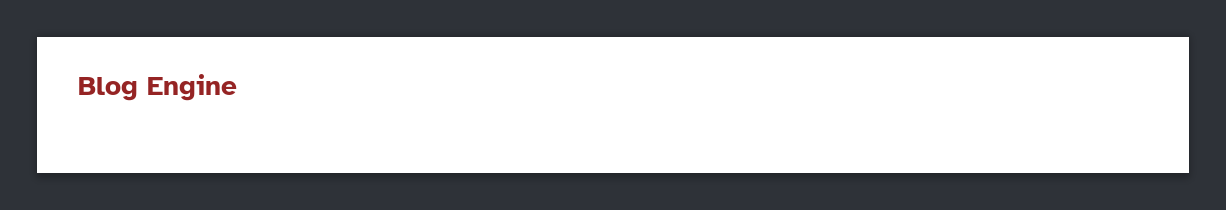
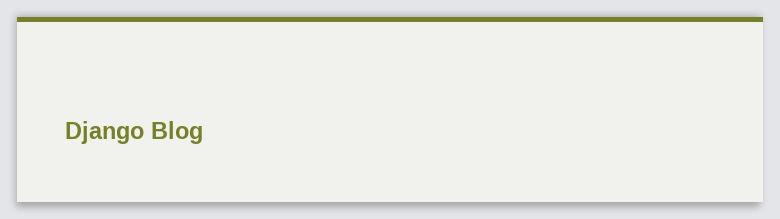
- Blog Engine
+ Django Blog

